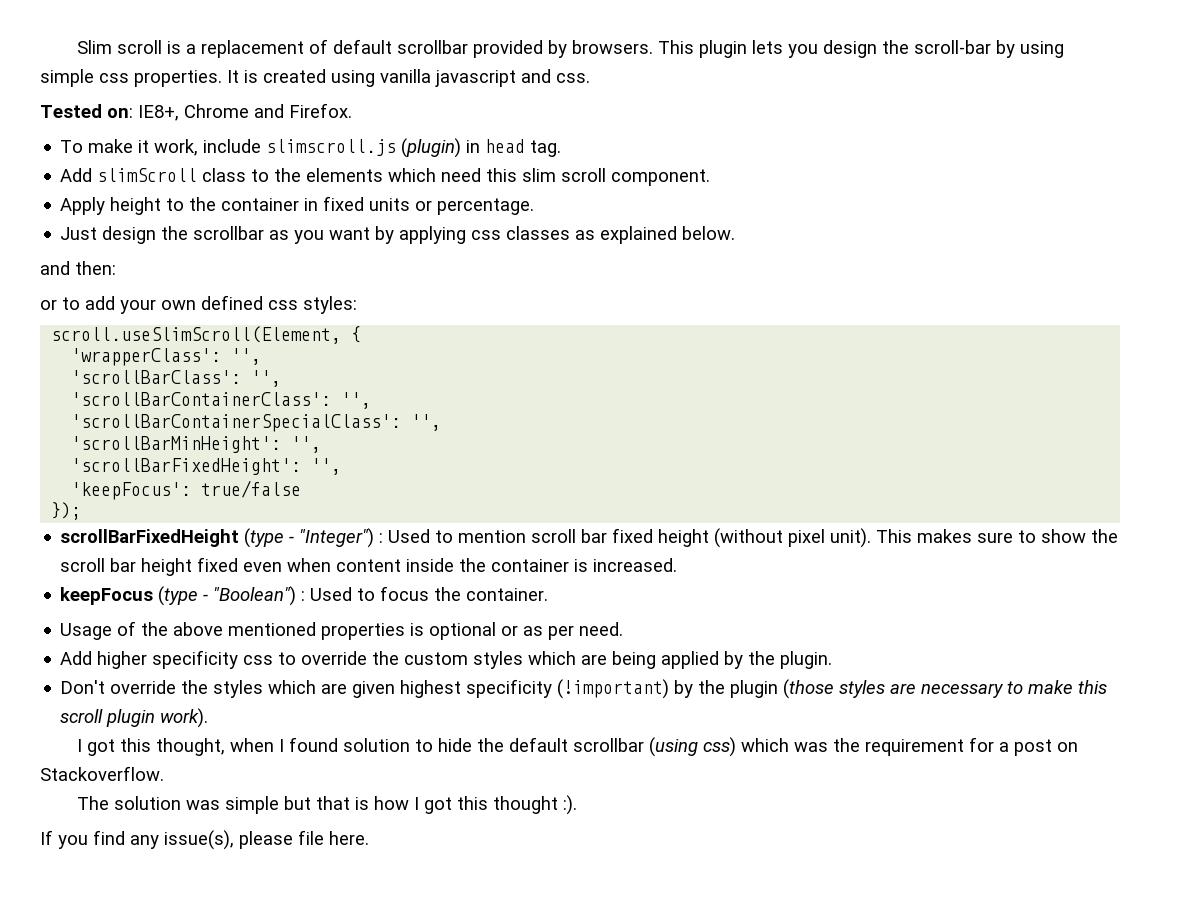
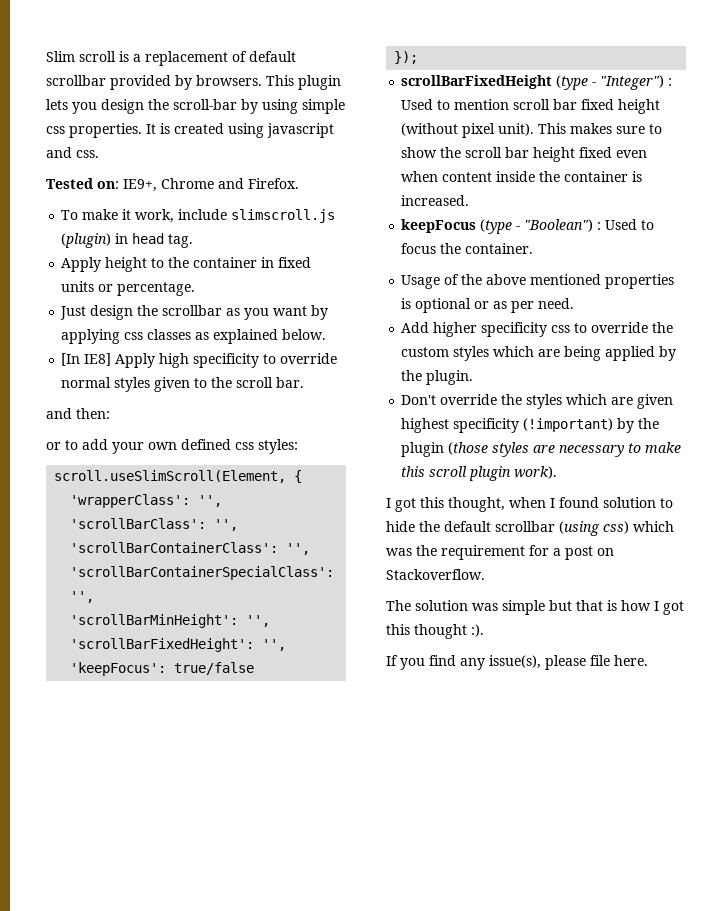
- It is created using vanilla javascript and css.
+ It is created using javascript and css.
- Tested on: IE8+, Chrome and Firefox.
+ Tested on: IE9+, Chrome and Firefox.
- Add slimScroll class to the elements which need this slim scroll component.
+ [In IE8] Apply high specificity to override normal styles given to the scroll bar.

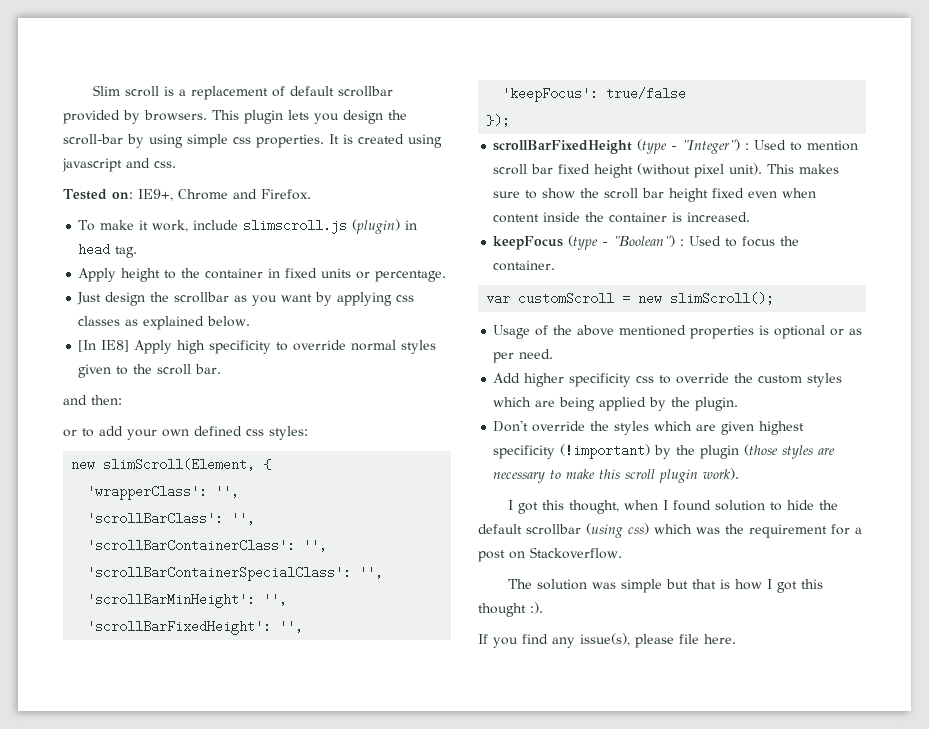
- scroll.useSlimScroll(Element, {
+ new slimScroll(Element, {
+ var customScroll = new slimScroll();

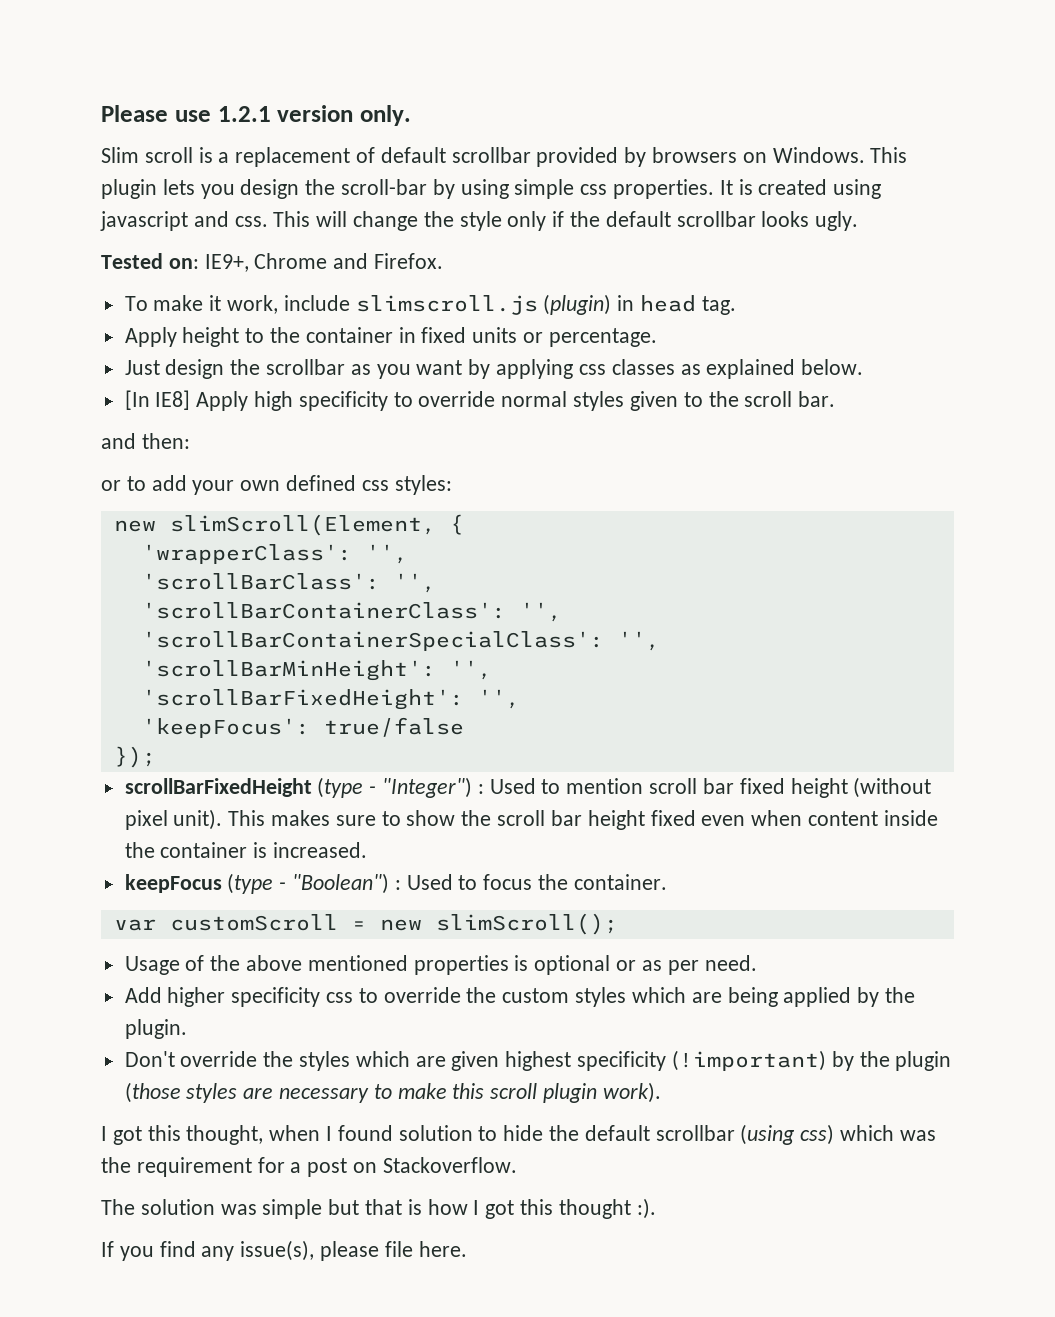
+ Please use 1.2.1 version only.
- Slim scroll is a replacement of default scrollbar provided by browsers.
+ Slim scroll is a replacement of default scrollbar provided by browsers on Windows.
+ This will change the style only if the default scrollbar looks ugly.

